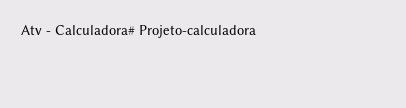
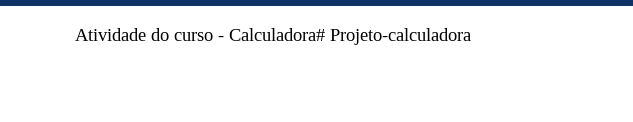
- Atv - Calculadora# Projeto-calculadora
+ Atividade do curso - Calculadora# Projeto-calculadora

